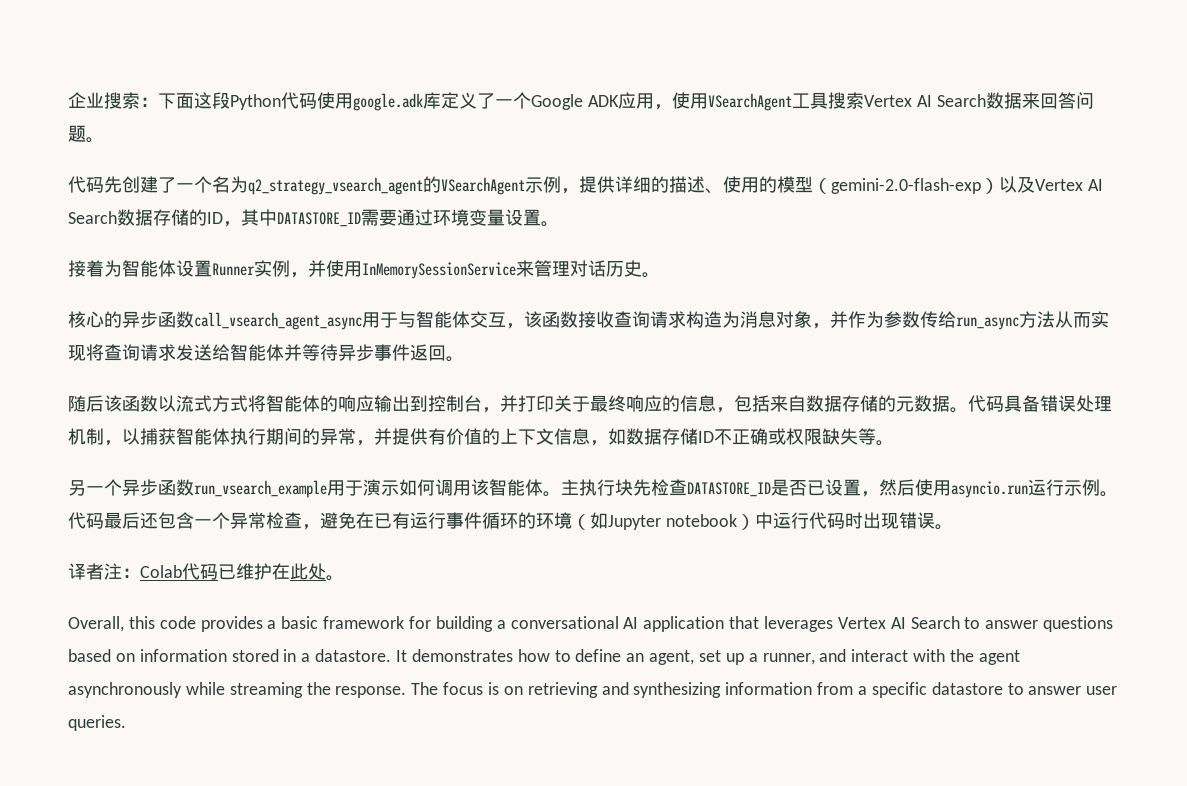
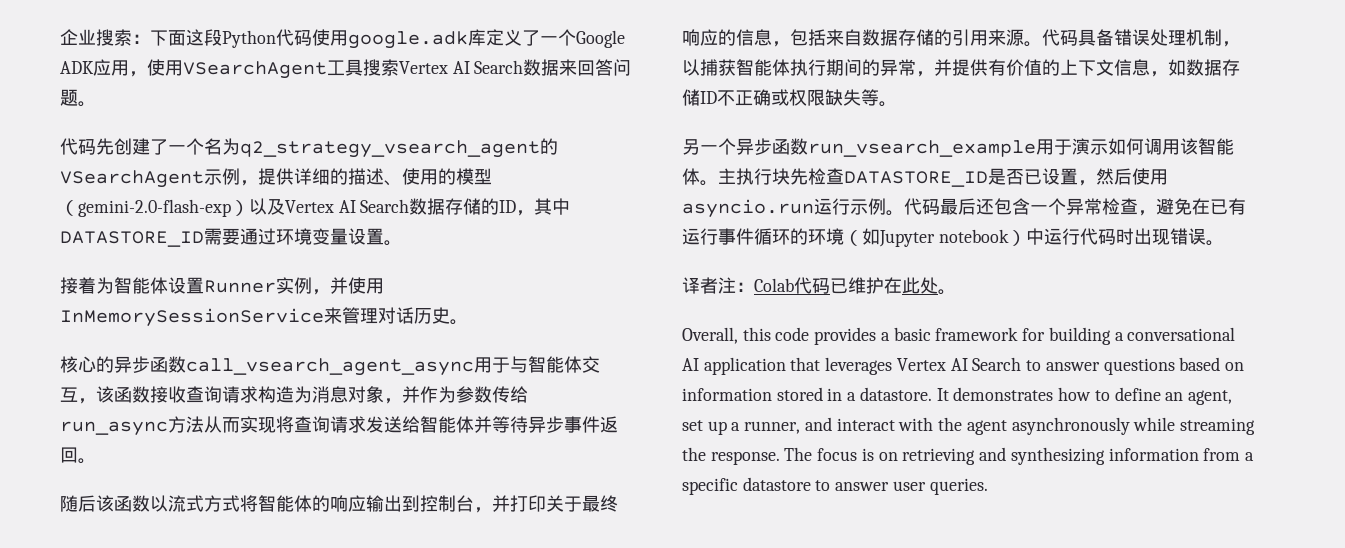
- 随后该函数以流式方式将智能体的响应输出到控制台，并打印关于最终响应的信息，包括来自数据存储的元数据。
+ 随后该函数以流式方式将智能体的响应输出到控制台，并打印关于最终响应的信息，包括来自数据存储的引用来源。

